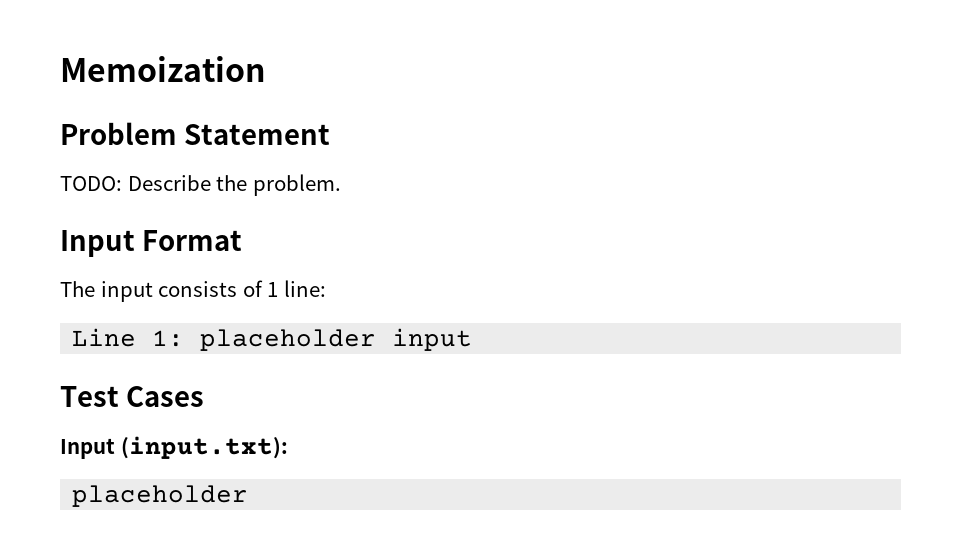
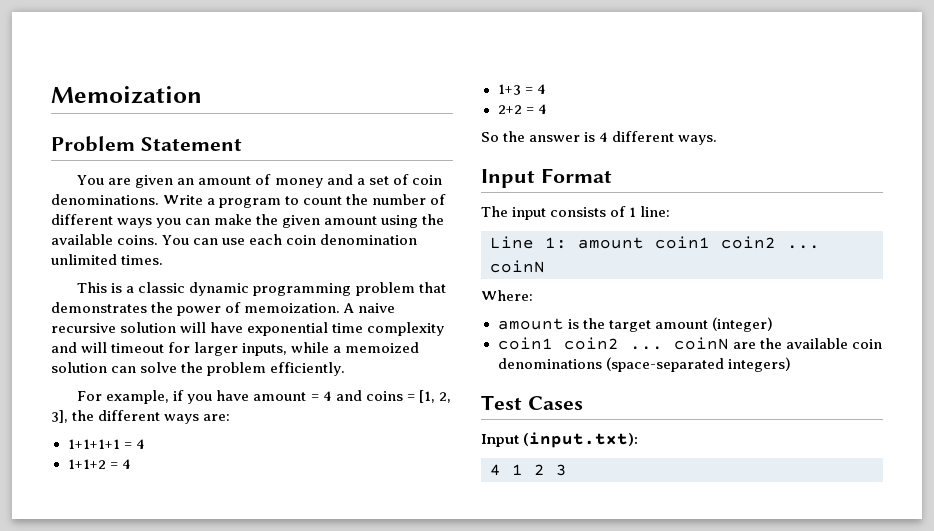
- TODO: Describe the problem.
+ You are given an amount of money and a set of coin denominations. Write a program to count the number of different ways you can make the given amount using the available coins. You can use each coin denomination unlimited times.
+ This is a classic dynamic programming problem that demonstrates the power of memoization. A naive recursive solution will have exponential time complexity and will timeout for larger inputs, while a memoized solution can solve the problem efficiently.
+ For example, if you have amount = 4 and coins = [1, 2, 3], the different ways are:
+ 1+1+1+1 = 4
+ 1+1+2 = 4
+ 1+3 = 4
+ 2+2 = 4
+ So the answer is 4 different ways.
- Line 1: placeholder input
+ Line 1: amount coin1 coin2 ... coinN
+ Where:
+ amount is the target amount (integer)
+ coin1 coin2 ... coinN are the available coin denominations (space-separated integers)
  Input (input.txt):
- placeholder
+ 4 1 2 3

